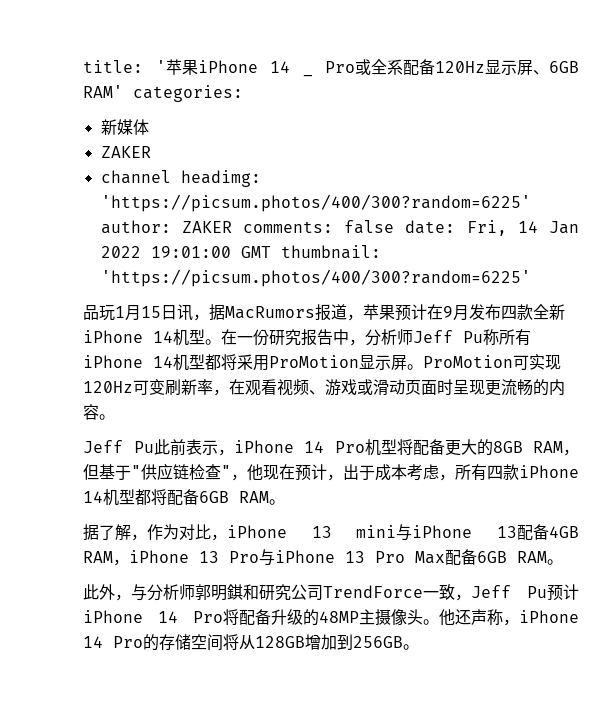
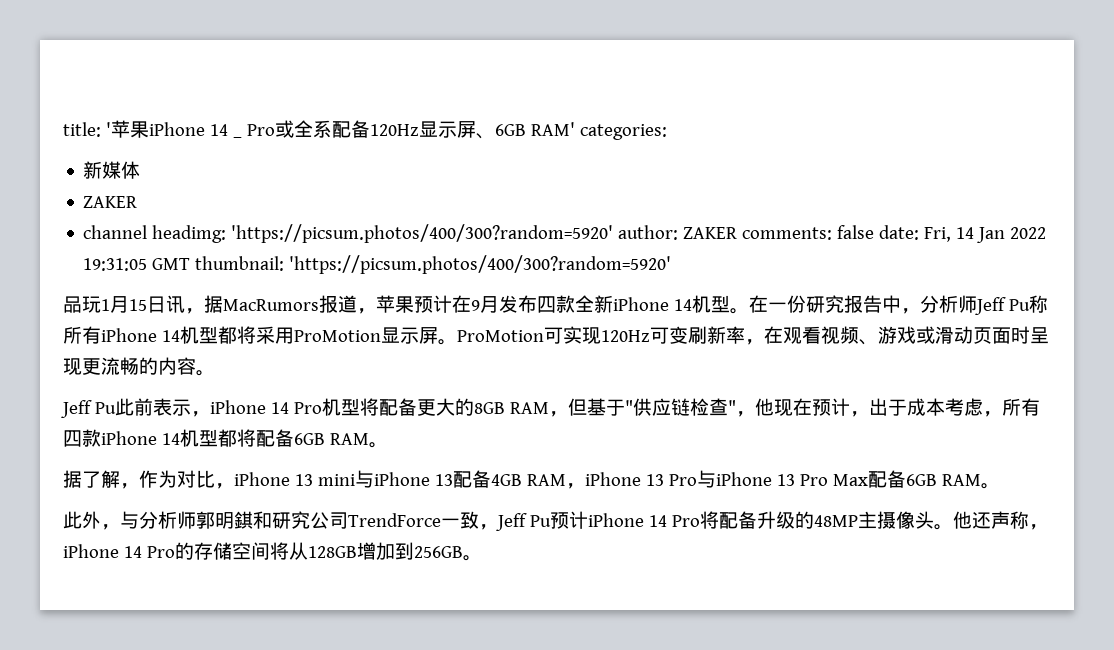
- channel headimg: 'https://picsum.photos/400/300?random=6225' author: ZAKER comments: false date: Fri, 14 Jan 2022 19:01:00 GMT thumbnail: 'https://picsum.photos/400/300?random=6225'
+ channel headimg: 'https://picsum.photos/400/300?random=5920' author: ZAKER comments: false date: Fri, 14 Jan 2022 19:31:05 GMT thumbnail: 'https://picsum.photos/400/300?random=5920'

